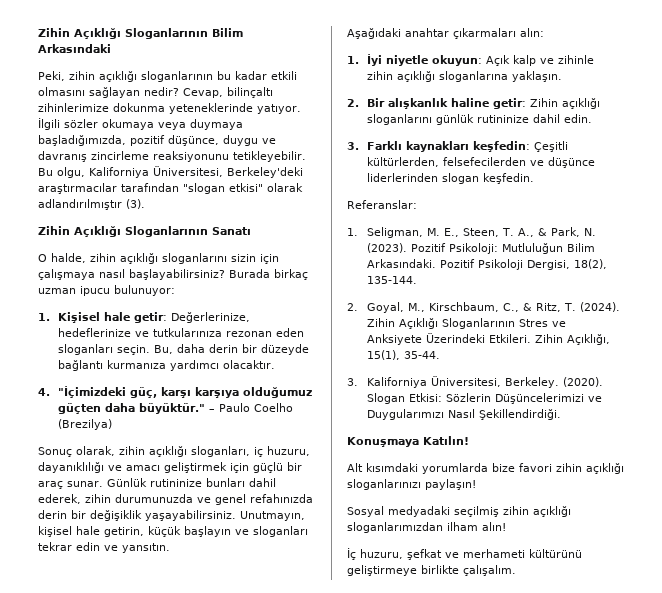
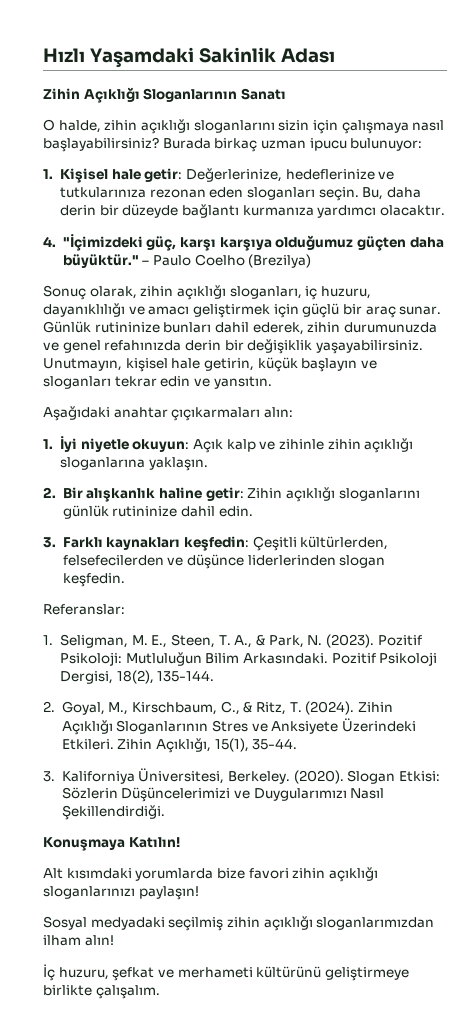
- Zihin Açıklığı Sloganlarının Bilim Arkasındaki
- Peki, zihin açıklığı sloganlarının bu kadar etkili olmasını sağlayan nedir? Cevap, bilinçaltı zihinlerimize dokunma yeteneklerinde yatıyor. İlgili sözler okumaya veya duymaya başladığımızda, pozitif düşünce, duygu ve davranış zincirleme reaksiyonunu tetikleyebilir. Bu olgu, Kaliforniya Üniversitesi, Berkeley'deki araştırmacılar tarafından "slogan etkisi" olarak adlandırılmıştır (3).
+ Hızlı Yaşamdaki Sakinlik Adası
- Aşağıdaki anahtar çıkarmaları alın:
+ Aşağıdaki anahtar çıçıkarmaları alın:

